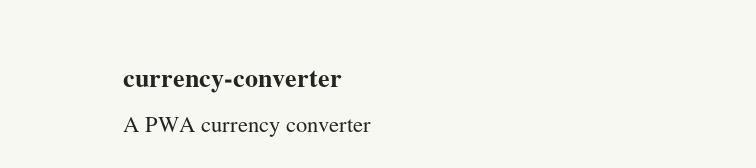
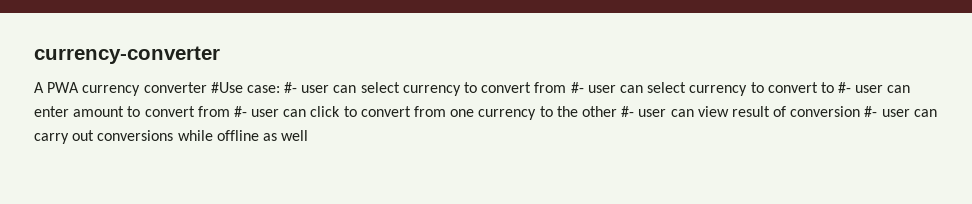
- A PWA currency converter
+ A PWA currency converter #Use case: #- user can select currency to convert from #- user can select currency to convert to #- user can enter amount to convert from #- user can click to convert from one currency to the other #- user can view result of conversion #- user can carry out conversions while offline as well

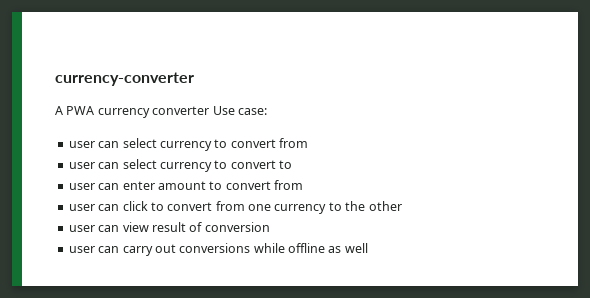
- A PWA currency converter #Use case: #- user can select currency to convert from #- user can select currency to convert to #- user can enter amount to convert from #- user can click to convert from one currency to the other #- user can view result of conversion #- user can carry out conversions while offline as well
+ A PWA currency converter Use case:
+ user can select currency to convert from
+ user can select currency to convert to
+ user can enter amount to convert from
+ user can click to convert from one currency to the other
+ user can view result of conversion
+ user can carry out conversions while offline as well

